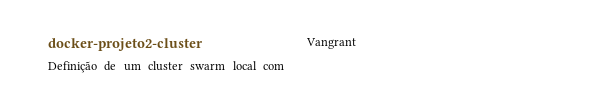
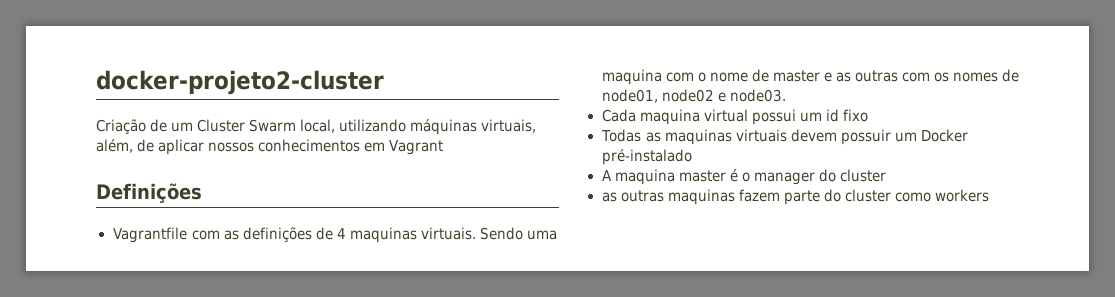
- Definição de um cluster swarm local com Vangrant
+ Criação de um Cluster Swarm local, utilizando máquinas virtuais, além, de aplicar nossos conhecimentos em Vagrant
+ Definições
+ Vagrantfile com as definições de 4 maquinas virtuais. Sendo uma maquina com o nome de master e as outras com os nomes de node01, node02 e node03.
+ Cada maquina virtual possui um id fixo
+ Todas as maquinas virtuais devem possuir um Docker pré-instalado
+ A maquina master é o manager do cluster
+ as outras maquinas fazem parte do cluster como workers

